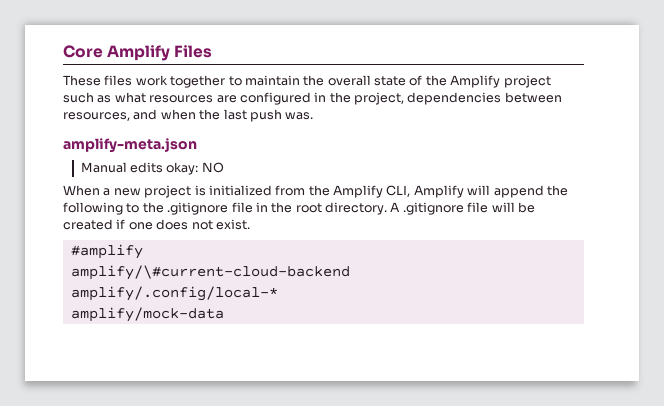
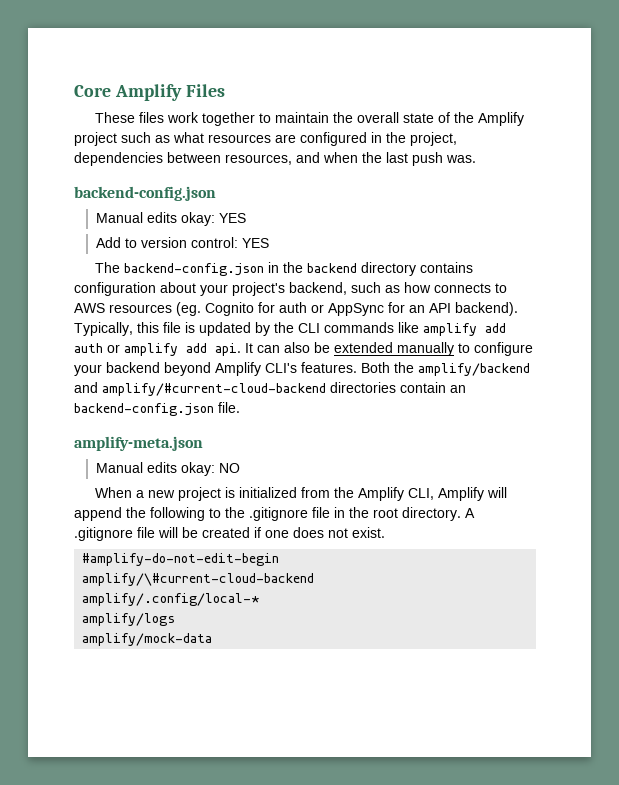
  These files work together to maintain the overall state of the Amplify project such as what resources are configured in the project, dependencies between resources, and when the last push was.
+ backend-config.json
+ Manual edits okay: YES
+ Add to version control: YES
+ The backend-config.json in the backend directory contains configuration about your project's backend, such as how connects to AWS resources (eg. Cognito for auth or AppSync for an API backend). Typically, this file is updated by the CLI commands like amplify add auth or amplify add api. It can also be extended manually to configure your backend beyond Amplify CLI's features. Both the amplify/backend and amplify/#current-cloud-backend directories contain an backend-config.json file.
- #amplify
+ #amplify-do-not-edit-begin
+ amplify/logs

